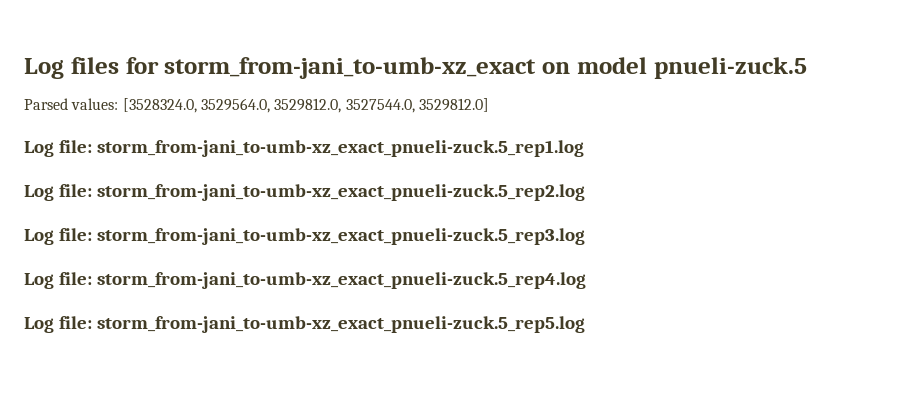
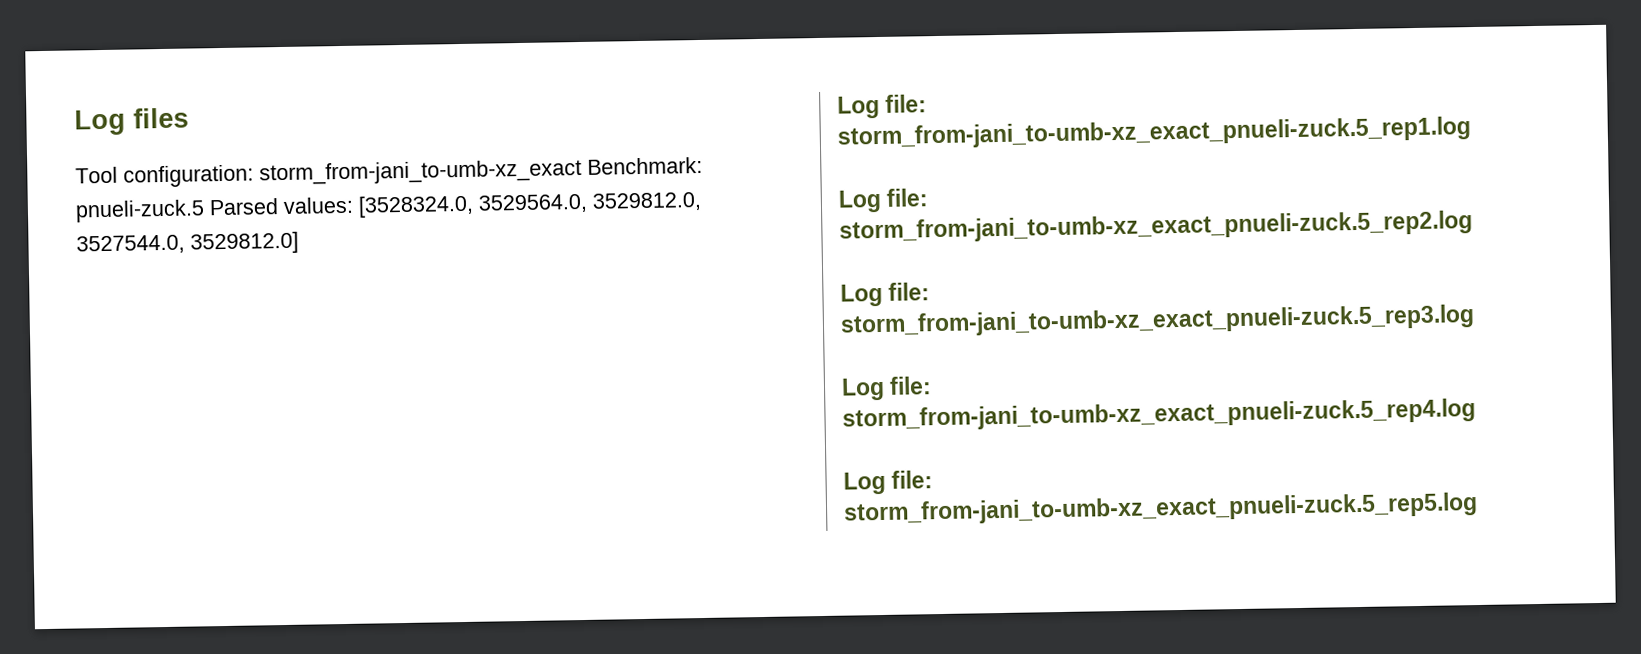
- Log files for storm_from-jani_to-umb-xz_exact on model pnueli-zuck.5
- Parsed values: [3528324.0, 3529564.0, 3529812.0, 3527544.0, 3529812.0]
+ Log files
+ Tool configuration: storm_from-jani_to-umb-xz_exact Benchmark: pnueli-zuck.5 Parsed values: [3528324.0, 3529564.0, 3529812.0, 3527544.0, 3529812.0]

